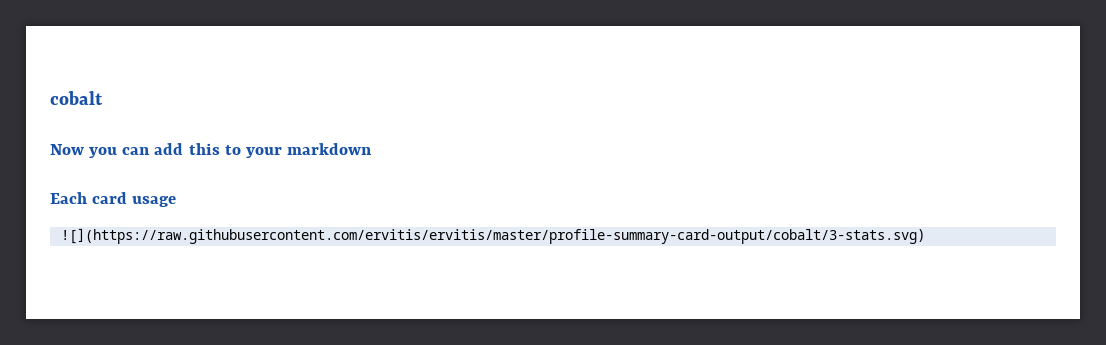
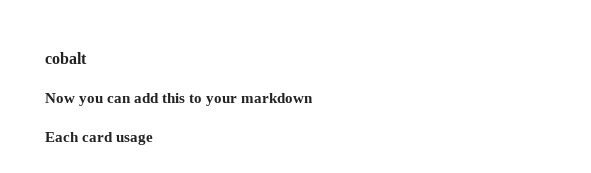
- ![](https://raw.githubusercontent.com/ervitis/ervitis/master/profile-summary-card-output/cobalt/3-stats.svg)

